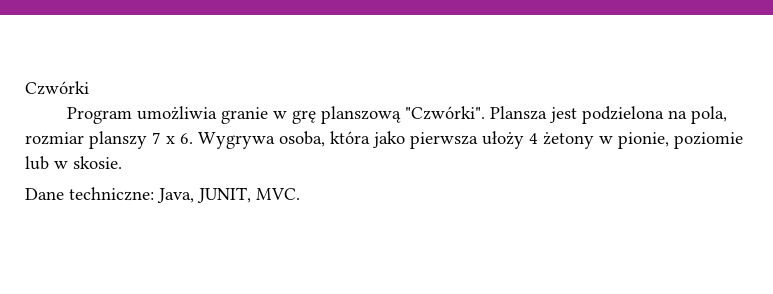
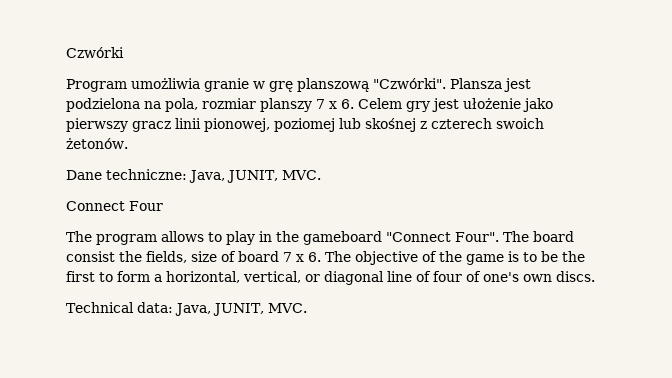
- Plansza jest podzielona na pola, rozmiar planszy 7 x 6. Wygrywa osoba, która jako pierwsza ułoży 4 żetony w pionie, poziomie lub w skosie.
+ Plansza jest podzielona na pola, rozmiar planszy 7 x 6. Celem gry jest ułożenie jako pierwszy gracz linii pionowej, poziomej lub skośnej z czterech swoich żetonów.
+ Connect Four
+ The program allows to play in the gameboard "Connect Four". The board consist the fields, size of board 7 x 6. The objective of the game is to be the first to form a horizontal, vertical, or diagonal line of four of one's own discs.
+ Technical data: Java, JUNIT, MVC.

